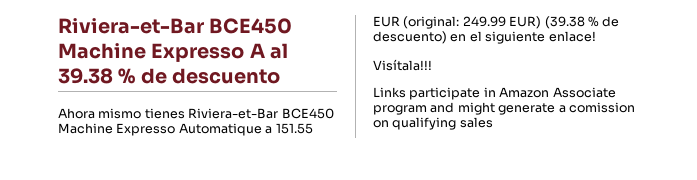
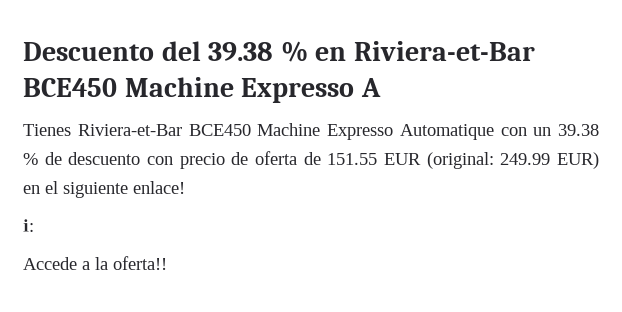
- Riviera-et-Bar BCE450 Machine Expresso A al 39.38 % de descuento
- Ahora mismo tienes Riviera-et-Bar BCE450 Machine Expresso Automatique a 151.55 EUR (original: 249.99 EUR) (39.38 % de descuento) en el siguiente enlace!
+ Descuento del 39.38 % en Riviera-et-Bar BCE450 Machine Expresso A
+ Tienes Riviera-et-Bar BCE450 Machine Expresso Automatique con un 39.38 % de descuento con precio de oferta de 151.55 EUR (original: 249.99 EUR) en el siguiente enlace!
- Visítala!!!
- Links participate in Amazon Associate program and might generate a comission on qualifying sales
+ ℹ:
+ Accede a la oferta!!

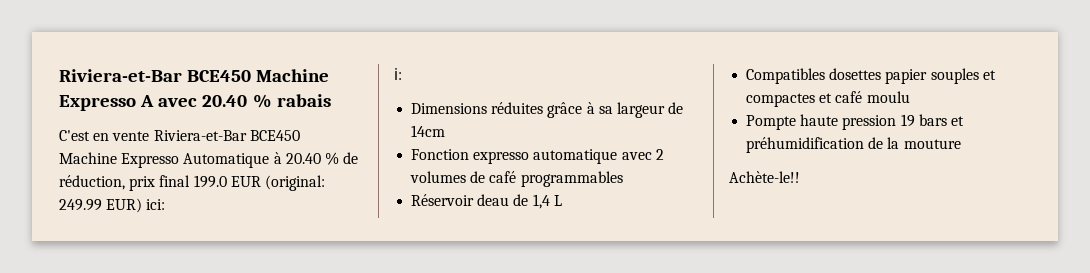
- Descuento del 39.38 % en Riviera-et-Bar BCE450 Machine Expresso A
- Tienes Riviera-et-Bar BCE450 Machine Expresso Automatique con un 39.38 % de descuento con precio de oferta de 151.55 EUR (original: 249.99 EUR) en el siguiente enlace!
+ Riviera-et-Bar BCE450 Machine Expresso A avec 20.40 % rabais
+ C'est en vente Riviera-et-Bar BCE450 Machine Expresso Automatique à 20.40 % de réduction, prix final 199.0 EUR (original: 249.99 EUR) ici:
  ℹ:
- Accede a la oferta!!
+ Dimensions réduites grâce à sa largeur de 14cm
+ Fonction expresso automatique avec 2 volumes de café programmables
+ Réservoir deau de 1,4 L
+ Compatibles dosettes papier souples et compactes et café moulu
+ Pompte haute pression 19 bars et préhumidification de la mouture
+ Achète-le!!

